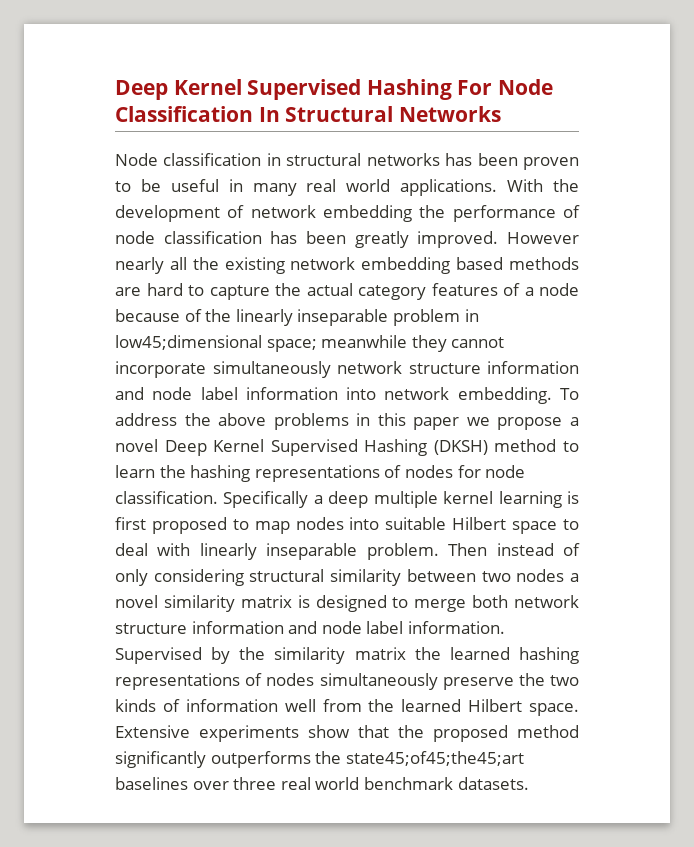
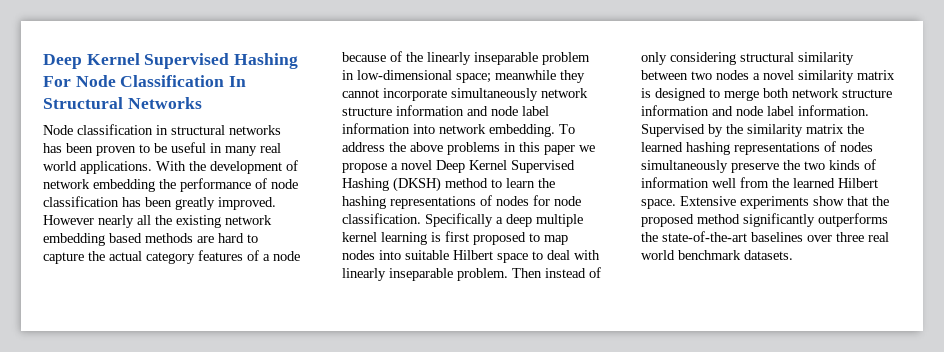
- However nearly all the existing network embedding based methods are hard to capture the actual category features of a node because of the linearly inseparable problem in low45;dimensional space; meanwhile they cannot incorporate simultaneously network structure information and node label information into network embedding.
+ However nearly all the existing network embedding based methods are hard to capture the actual category features of a node because of the linearly inseparable problem in low-dimensional space; meanwhile they cannot incorporate simultaneously network structure information and node label information into network embedding.
- Extensive experiments show that the proposed method significantly outperforms the state45;of45;the45;art baselines over three real world benchmark datasets.
+ Extensive experiments show that the proposed method significantly outperforms the state-of-the-art baselines over three real world benchmark datasets.

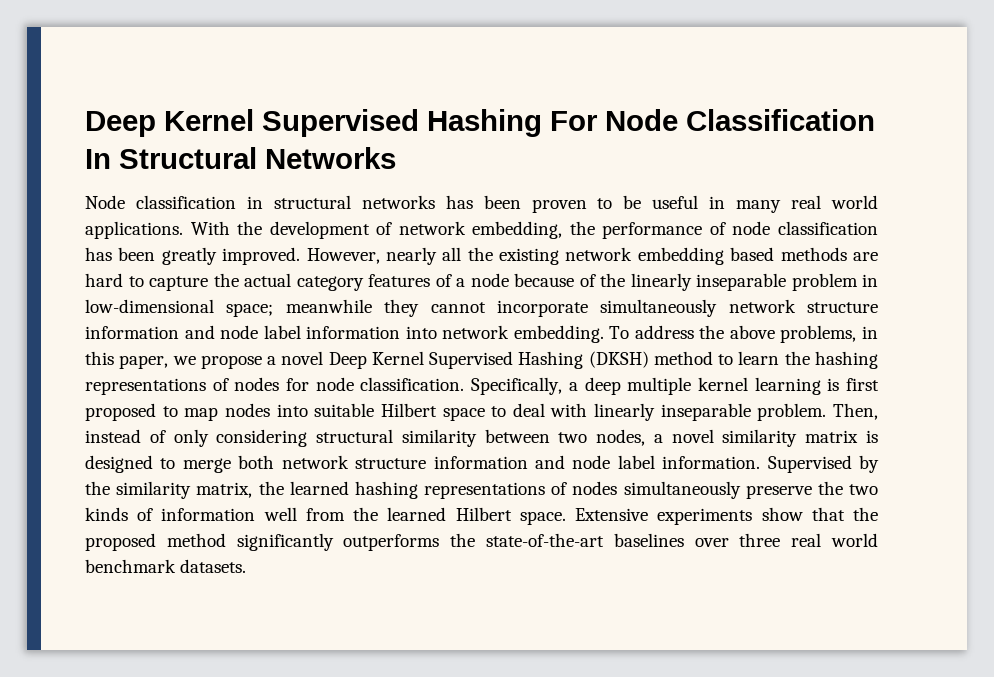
- With the development of network embedding the performance of node classification has been greatly improved.
+ With the development of network embedding, the performance of node classification has been greatly improved.
- However nearly all the existing network embedding based methods are hard to capture the actual category features of a node because of the linearly inseparable problem in low-dimensional space; meanwhile they cannot incorporate simultaneously network structure information and node label information into network embedding.
+ However, nearly all the existing network embedding based methods are hard to capture the actual category features of a node because of the linearly inseparable problem in low-dimensional space; meanwhile they cannot incorporate simultaneously network structure information and node label information into network embedding.
- To address the above problems in this paper we propose a novel Deep Kernel Supervised Hashing (DKSH) method to learn the hashing representations of nodes for node classification.
+ To address the above problems, in this paper, we propose a novel Deep Kernel Supervised Hashing (DKSH) method to learn the hashing representations of nodes for node classification.
- Specifically a deep multiple kernel learning is first proposed to map nodes into suitable Hilbert space to deal with linearly inseparable problem.
+ Specifically, a deep multiple kernel learning is first proposed to map nodes into suitable Hilbert space to deal with linearly inseparable problem.
- Then instead of only considering structural similarity between two nodes a novel similarity matrix is designed to merge both network structure information and node label information.
+ Then, instead of only considering structural similarity between two nodes, a novel similarity matrix is designed to merge both network structure information and node label information.
- Supervised by the similarity matrix the learned hashing representations of nodes simultaneously preserve the two kinds of information well from the learned Hilbert space.
+ Supervised by the similarity matrix, the learned hashing representations of nodes simultaneously preserve the two kinds of information well from the learned Hilbert space.

